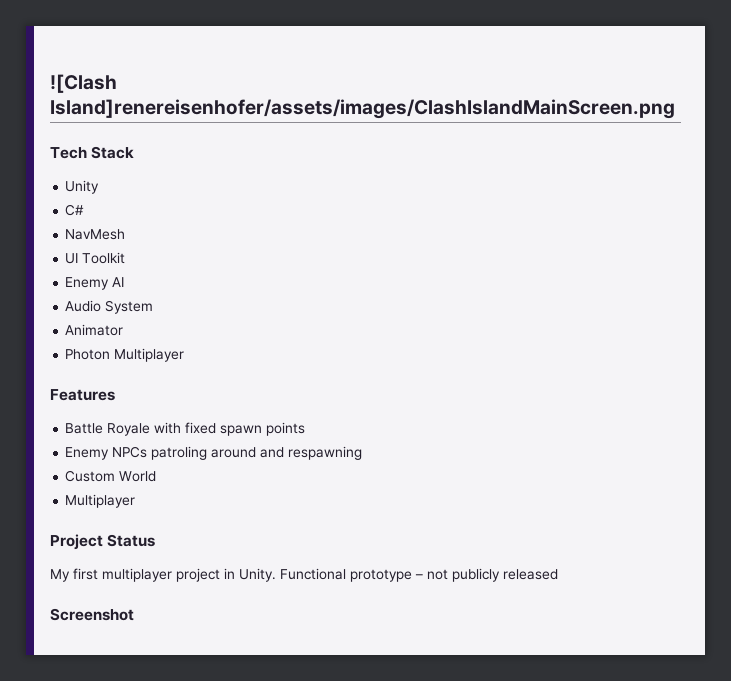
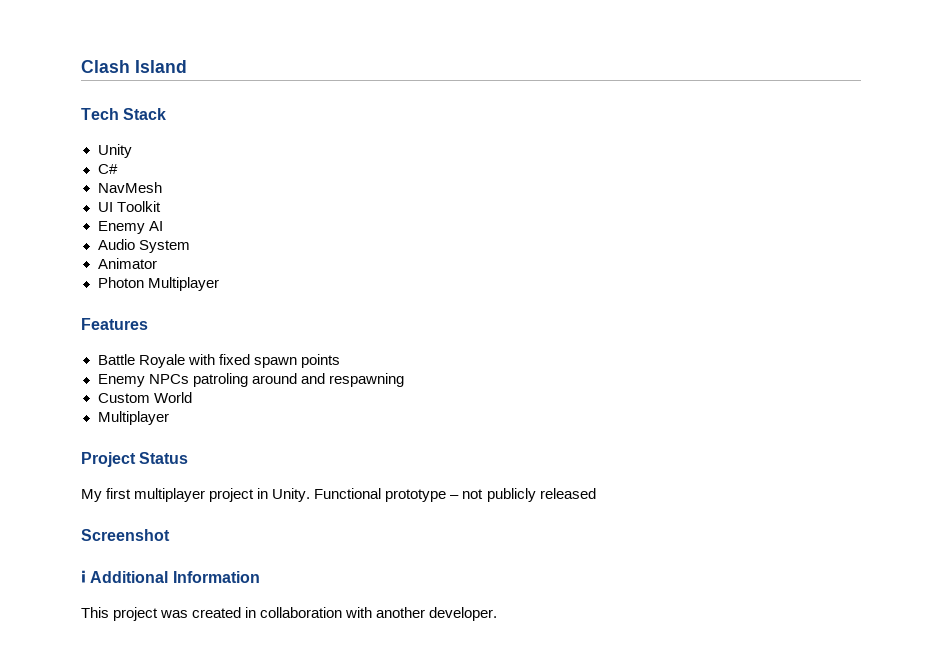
- ![Clash Island]renereisenhofer/assets/images/ClashIslandMainScreen.png
+ Clash Island
+ ℹ Additional Information
+ This project was created in collaboration with another developer.

